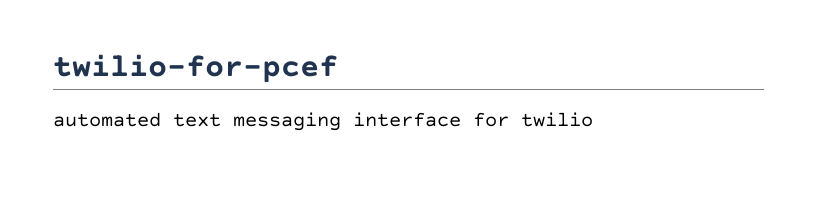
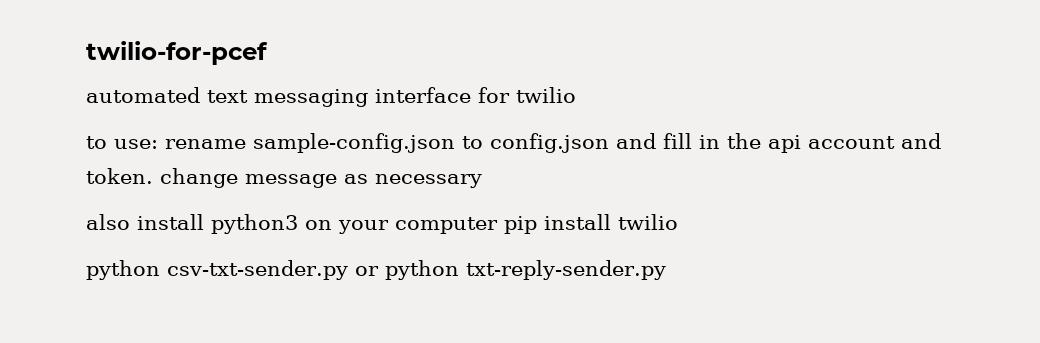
+ to use: rename sample-config.json to config.json and fill in the api account and token. change message as necessary
+ also install python3 on your computer pip install twilio
+ python csv-txt-sender.py or python txt-reply-sender.py

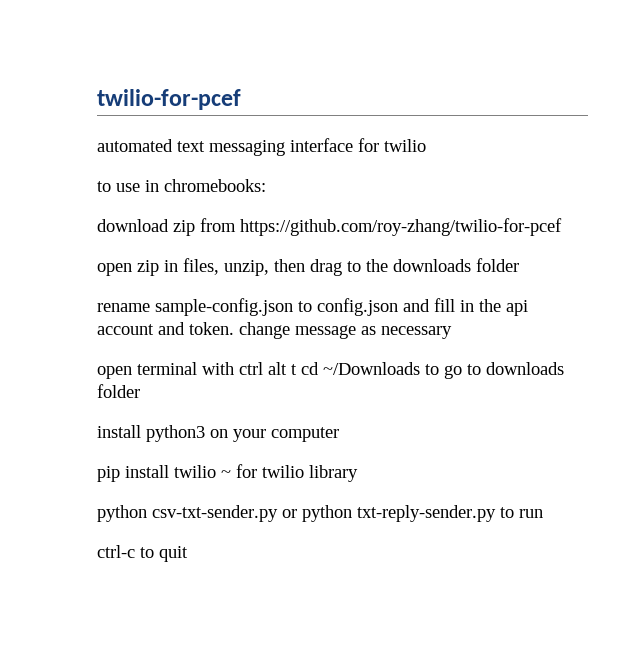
- to use: rename sample-config.json to config.json and fill in the api account and token. change message as necessary
+ to use in chromebooks:
+ download zip from https://github.com/roy-zhang/twilio-for-pcef
+ open zip in files, unzip, then drag to the downloads folder
+ rename sample-config.json to config.json and fill in the api account and token. change message as necessary
- also install python3 on your computer pip install twilio
+ open terminal with ctrl alt t cd ~/Downloads to go to downloads folder
+ install python3 on your computer
+ pip install twilio ~ for twilio library
- python csv-txt-sender.py or python txt-reply-sender.py
+ python csv-txt-sender.py or python txt-reply-sender.py to run
+ ctrl-c to quit

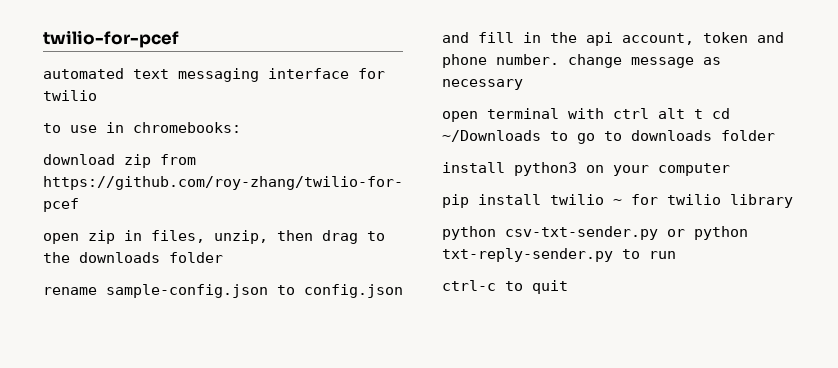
- rename sample-config.json to config.json and fill in the api account and token. change message as necessary
+ rename sample-config.json to config.json and fill in the api account, token and phone number. change message as necessary

